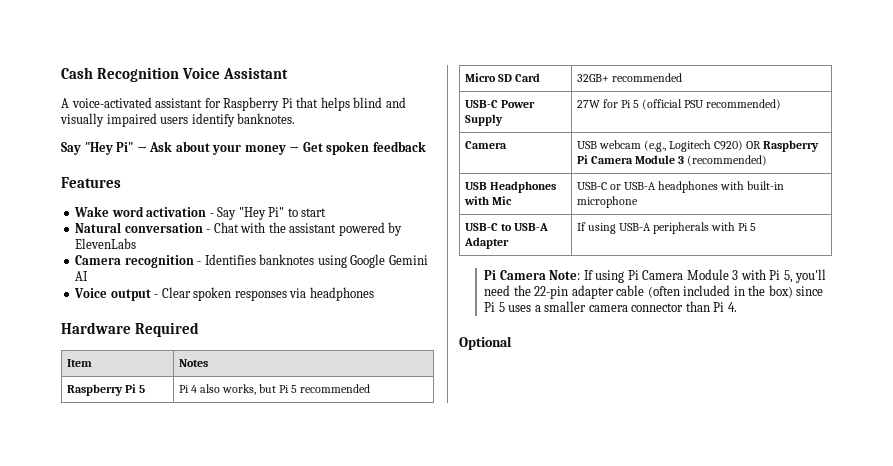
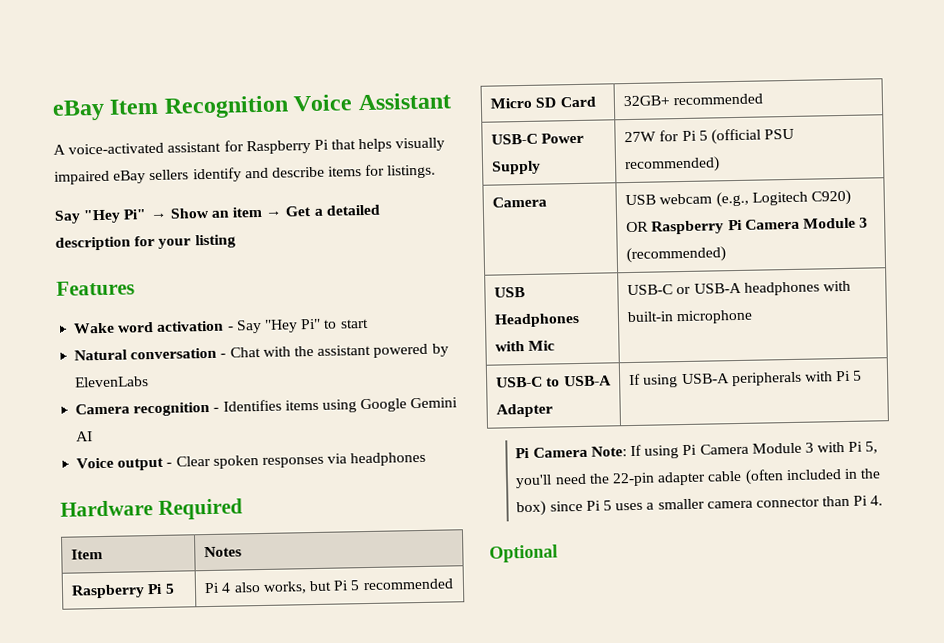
- Cash Recognition Voice Assistant
+ eBay Item Recognition Voice Assistant
- A voice-activated assistant for Raspberry Pi that helps blind and visually impaired users identify banknotes.
- Say "Hey Pi" → Ask about your money → Get spoken feedback
+ A voice-activated assistant for Raspberry Pi that helps visually impaired eBay sellers identify and describe items for listings.
+ Say "Hey Pi" → Show an item → Get a detailed description for your listing
- Camera recognition - Identifies banknotes using Google Gemini AI
+ Camera recognition - Identifies items using Google Gemini AI

